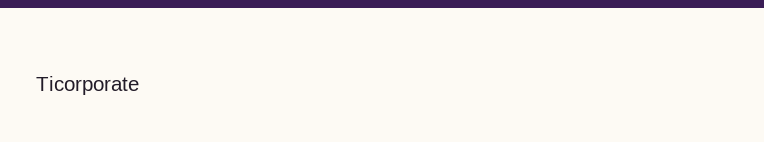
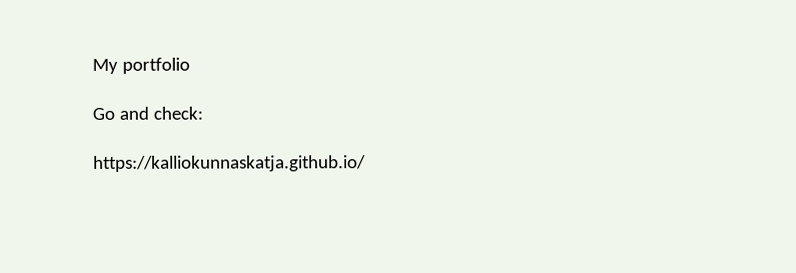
- Ticorporate
+ My portfolio
+ Go and check:
+ https://kalliokunnaskatja.github.io/

